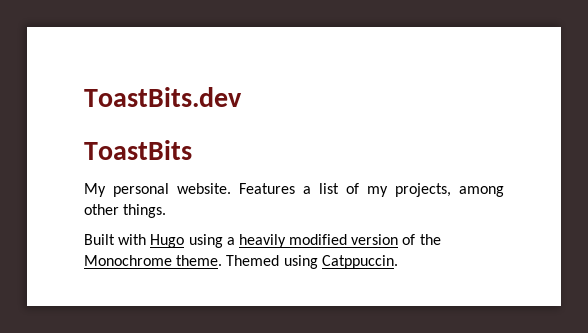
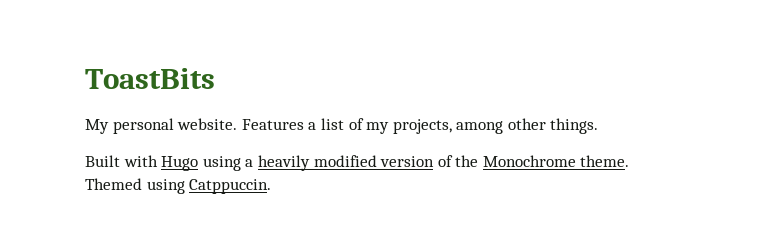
- ToastBits.dev

